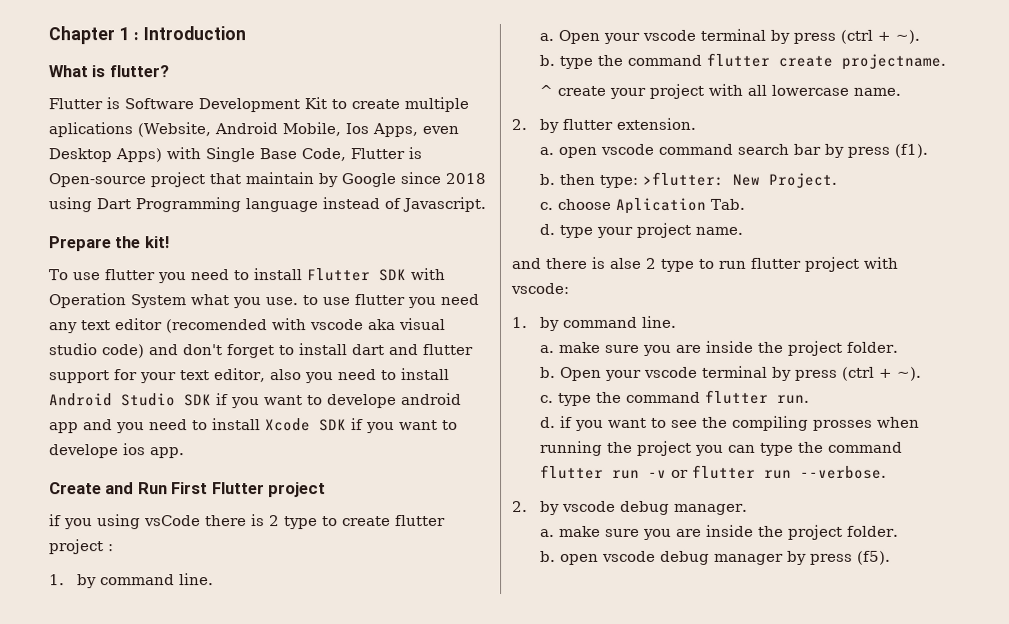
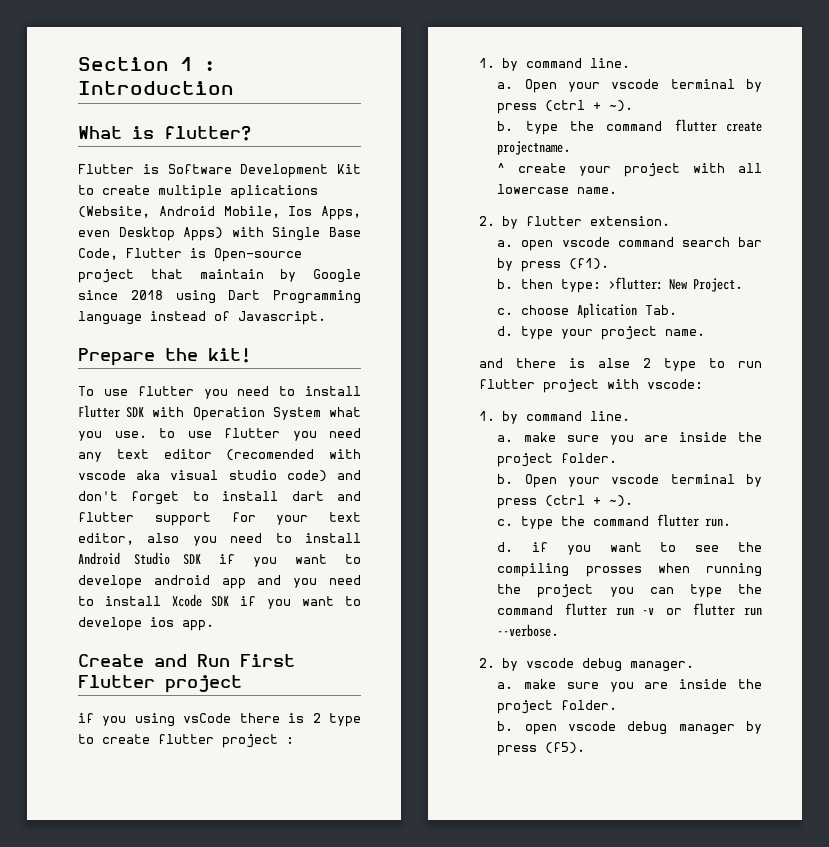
- Chapter 1 : Introduction
+ Section 1 : Introduction

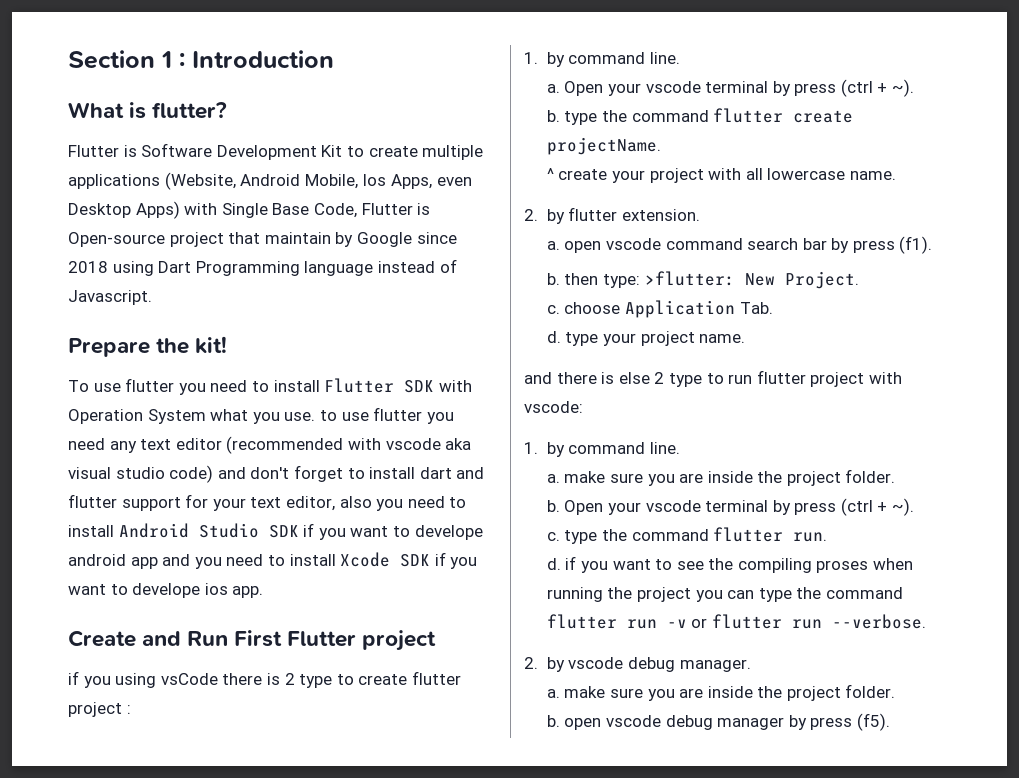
- Flutter is Software Development Kit to create multiple aplications (Website, Android Mobile, Ios Apps, even Desktop Apps) with Single Base Code, Flutter is Open-source project that maintain by Google since 2018 using Dart Programming language instead of Javascript.
+ Flutter is Software Development Kit to create multiple applications (Website, Android Mobile, Ios Apps, even Desktop Apps) with Single Base Code, Flutter is Open-source project that maintain by Google since 2018 using Dart Programming language instead of Javascript.
- To use flutter you need to install Flutter SDK with Operation System what you use. to use flutter you need any text editor (recomended with vscode aka visual studio code) and don't forget to install dart and flutter support for your text editor, also you need to install Android Studio SDK if you want to develope android app and you need to install Xcode SDK if you want to develope ios app.
+ To use flutter you need to install Flutter SDK with Operation System what you use. to use flutter you need any text editor (recommended with vscode aka visual studio code) and don't forget to install dart and flutter support for your text editor, also you need to install Android Studio SDK if you want to develope android app and you need to install Xcode SDK if you want to develope ios app.
- b. type the command flutter create projectname.
+ b. type the command flutter create projectName.
- c. choose Aplication Tab.
+ c. choose Application Tab.
- and there is alse 2 type to run flutter project with vscode:
+ and there is else 2 type to run flutter project with vscode:
- d. if you want to see the compiling prosses when running the project you can type the command flutter run -v or flutter run --verbose.
+ d. if you want to see the compiling proses when running the project you can type the command flutter run -v or flutter run --verbose.

